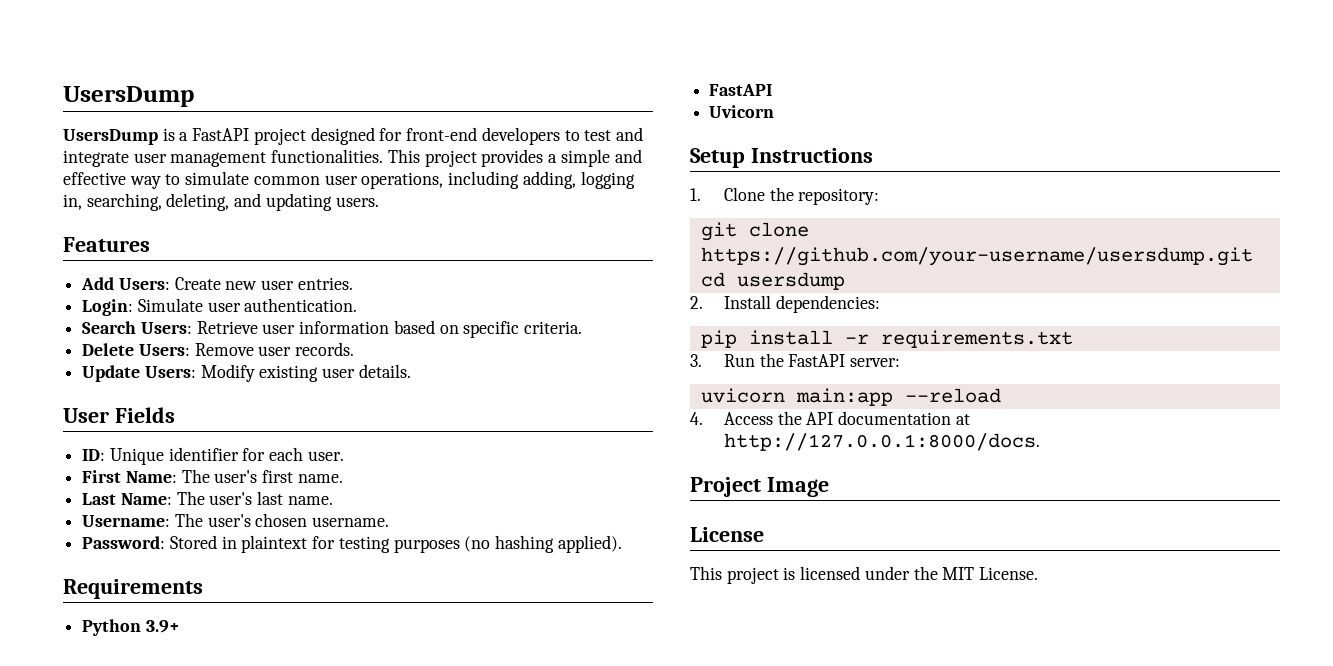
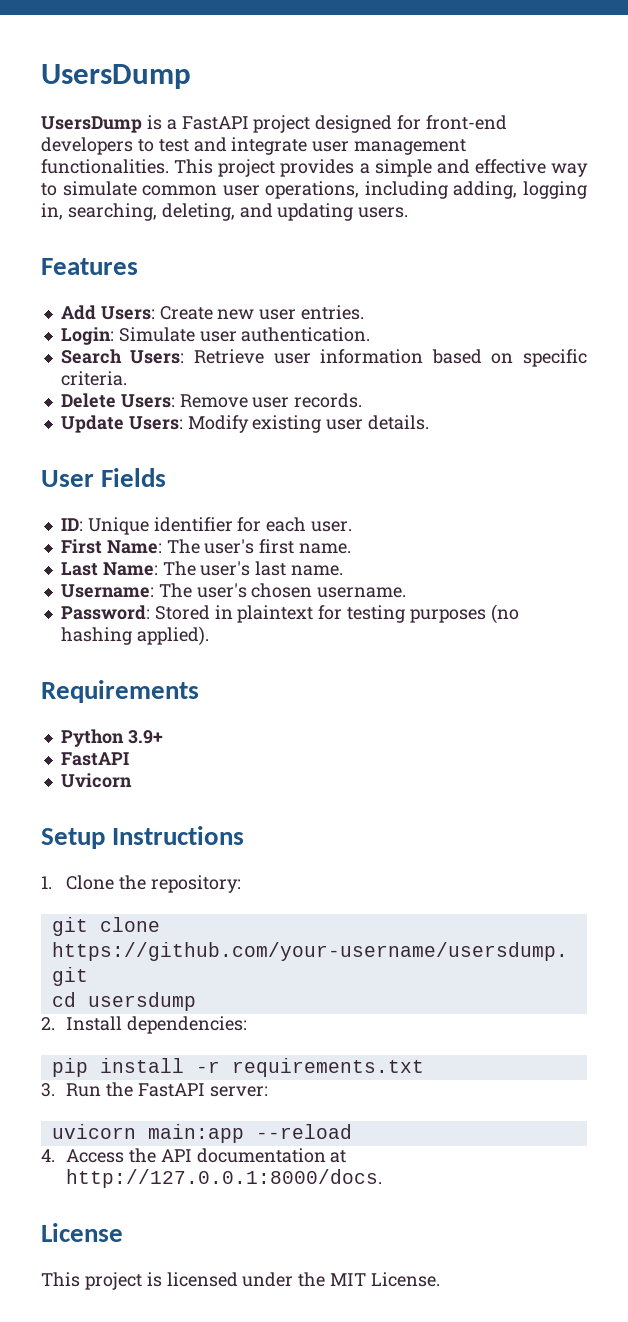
- Project Image

